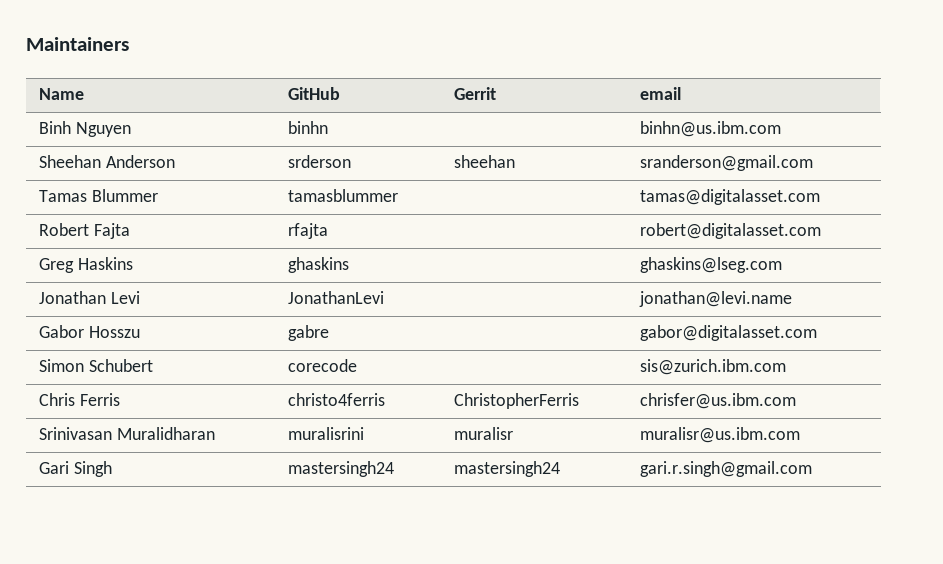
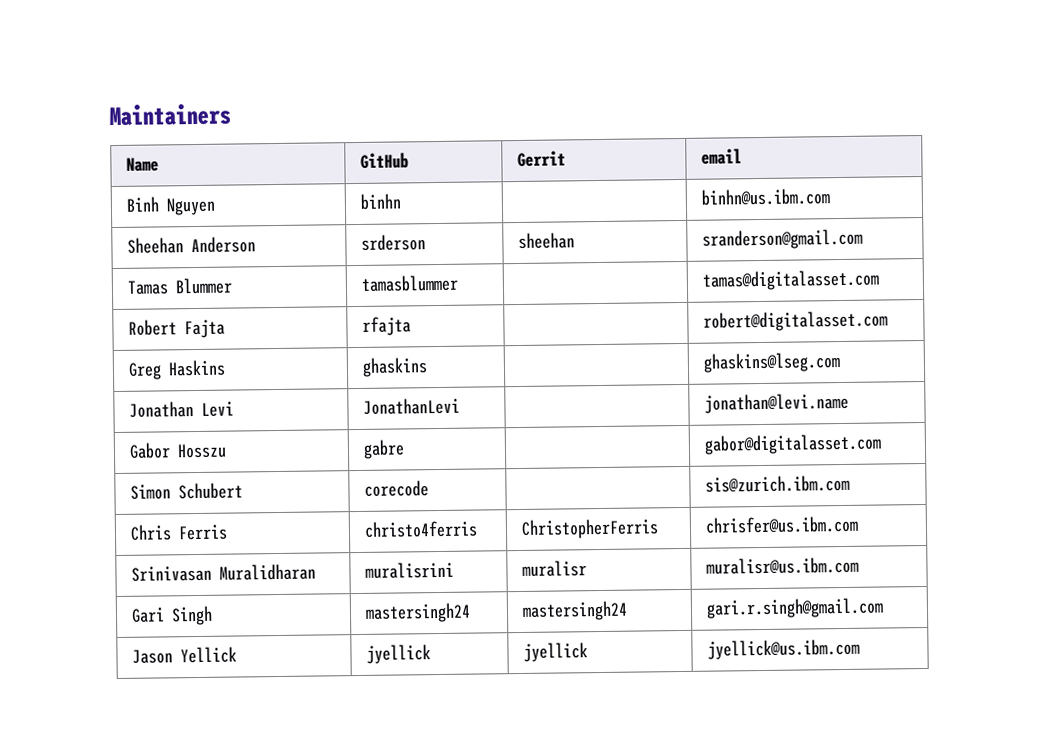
+ Jason Yellick | jyellick | jyellick | jyellick@us.ibm.com

